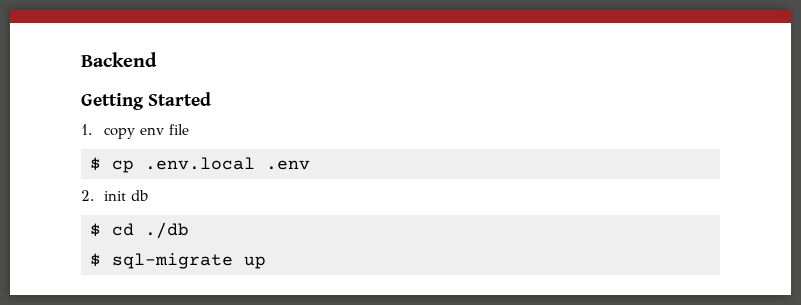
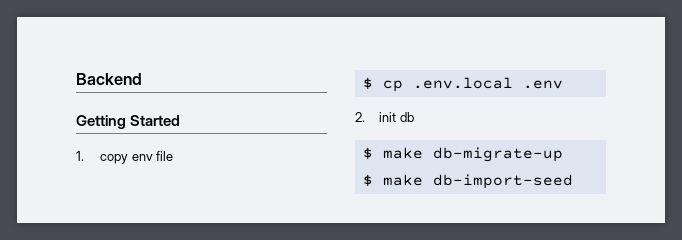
- $ cd ./db
- $ sql-migrate up
+ $ make db-migrate-up
+ $ make db-import-seed

